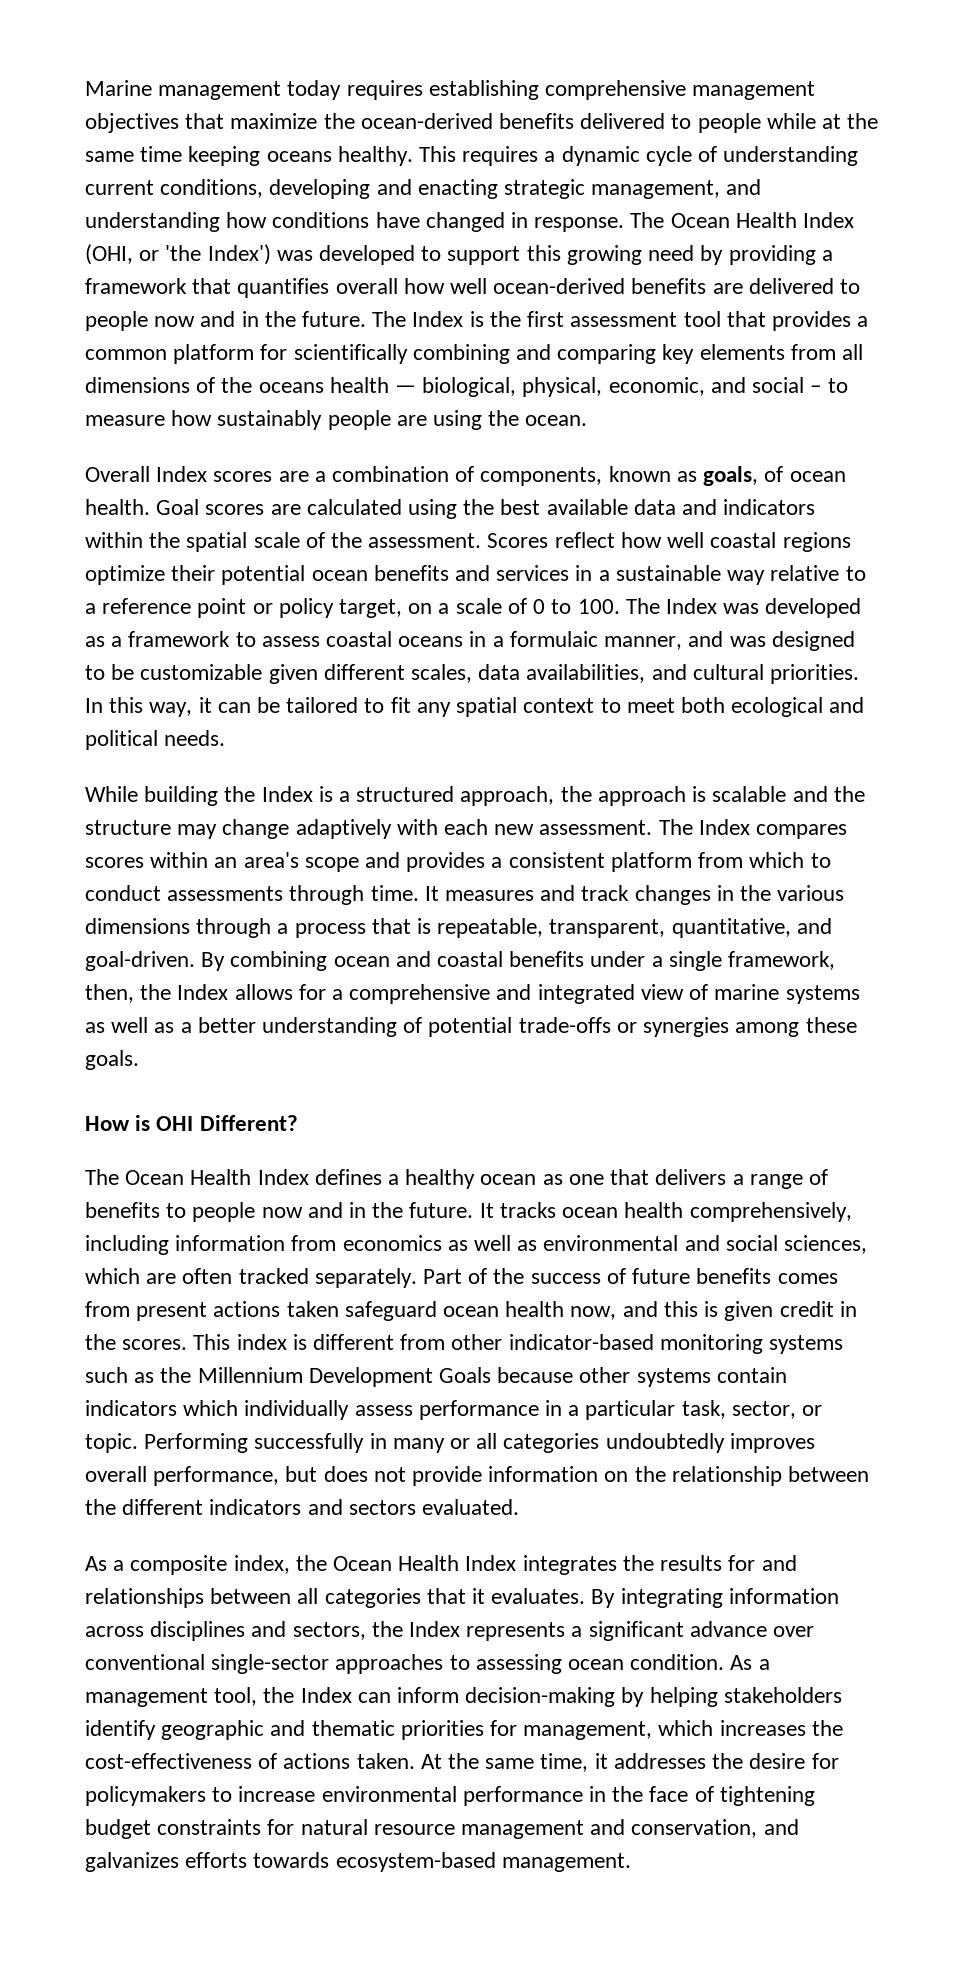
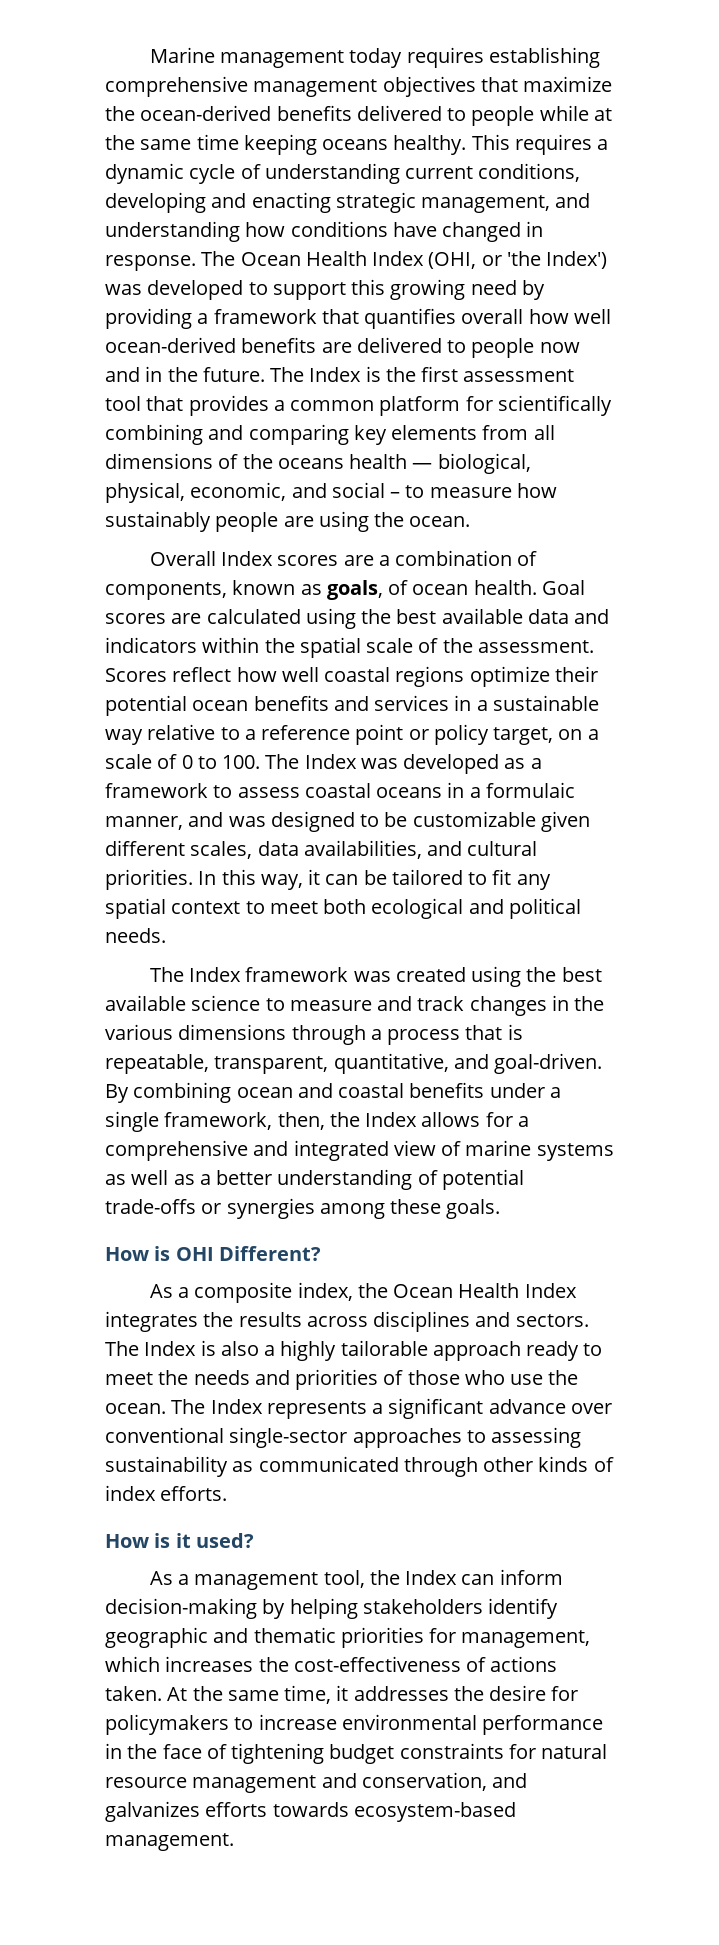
- While building the Index is a structured approach, the approach is scalable and the structure may change adaptively with each new assessment. The Index compares scores within an area's scope and provides a consistent platform from which to conduct assessments through time. It measures and track changes in the various dimensions through a process that is repeatable, transparent, quantitative, and goal-driven.
+ The Index framework was created using the best available science to measure and track changes in the various dimensions through a process that is repeatable, transparent, quantitative, and goal-driven.
- The Ocean Health Index defines a healthy ocean as one that delivers a range of benefits to people now and in the future. It tracks ocean health comprehensively, including information from economics as well as environmental and social sciences, which are often tracked separately. Part of the success of future benefits comes from present actions taken safeguard ocean health now, and this is given credit in the scores. This index is different from other indicator-based monitoring systems such as the Millennium Development Goals because other systems contain indicators which individually assess performance in a particular task, sector, or topic. Performing successfully in many or all categories undoubtedly improves overall performance, but does not provide information on the relationship between the different indicators and sectors evaluated.
- As a composite index, the Ocean Health Index integrates the results for and relationships between all categories that it evaluates. By integrating information across disciplines and sectors, the Index represents a significant advance over conventional single-sector approaches to assessing ocean condition. As a management tool, the Index can inform decision-making by helping stakeholders identify geographic and thematic priorities for management, which increases the cost-effectiveness of actions taken.
+ As a composite index, the Ocean Health Index integrates the results across disciplines and sectors. The Index is also a highly tailorable approach ready to meet the needs and priorities of those who use the ocean. The Index represents a significant advance over conventional single-sector approaches to assessing sustainability as communicated through other kinds of index efforts.
+ How is it used?
+ As a management tool, the Index can inform decision-making by helping stakeholders identify geographic and thematic priorities for management, which increases the cost-effectiveness of actions taken.

